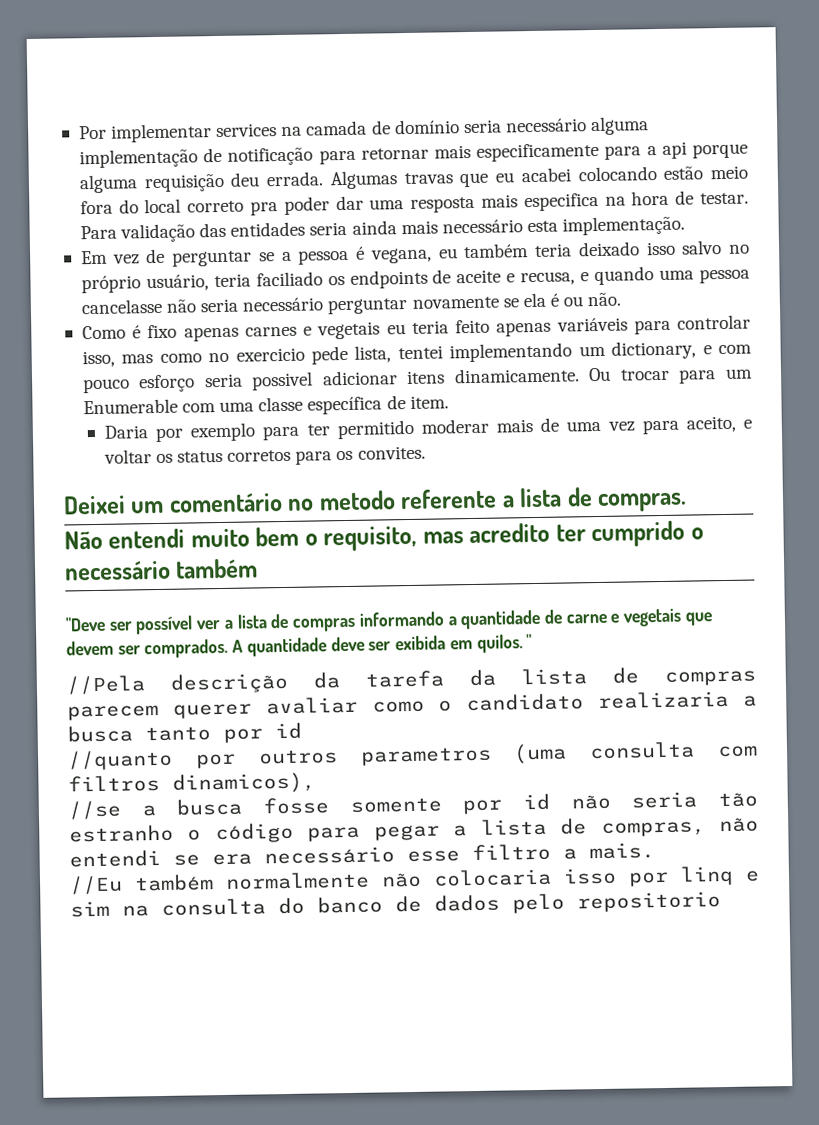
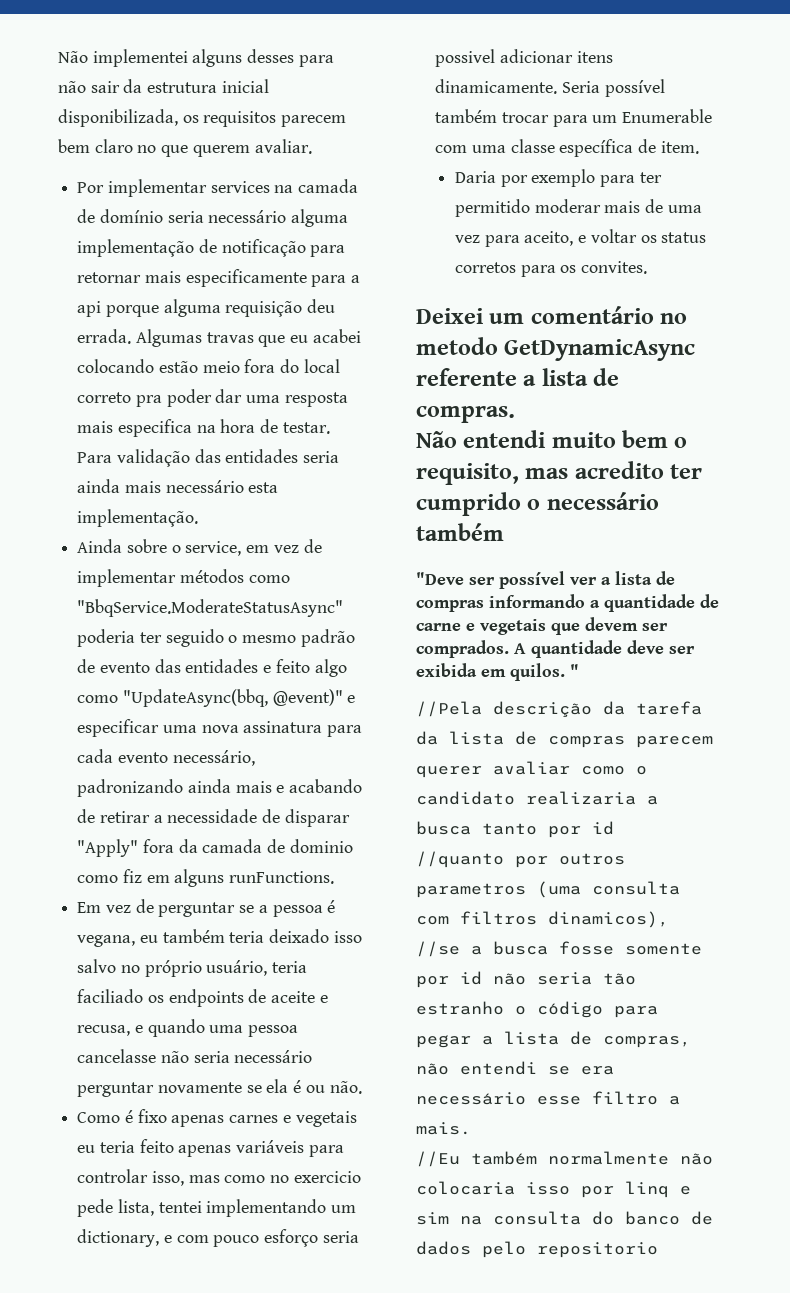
+ Não implementei alguns desses para não sair da estrutura inicial disponibilizada, os requisitos parecem bem claro no que querem avaliar.
+ Ainda sobre o service, em vez de implementar métodos como "BbqService.ModerateStatusAsync" poderia ter seguido o mesmo padrão de evento das entidades e feito algo como "UpdateAsync(bbq, @event)" e especificar uma nova assinatura para cada evento necessário, padronizando ainda mais e acabando de retirar a necessidade de disparar "Apply" fora da camada de dominio como fiz em alguns runFunctions.
- Ou trocar para um Enumerable com uma classe específica de item.
+ Seria possível também trocar para um Enumerable com uma classe específica de item.
- Deixei um comentário no metodo referente a lista de compras.
+ Deixei um comentário no metodo GetDynamicAsync referente a lista de compras.

